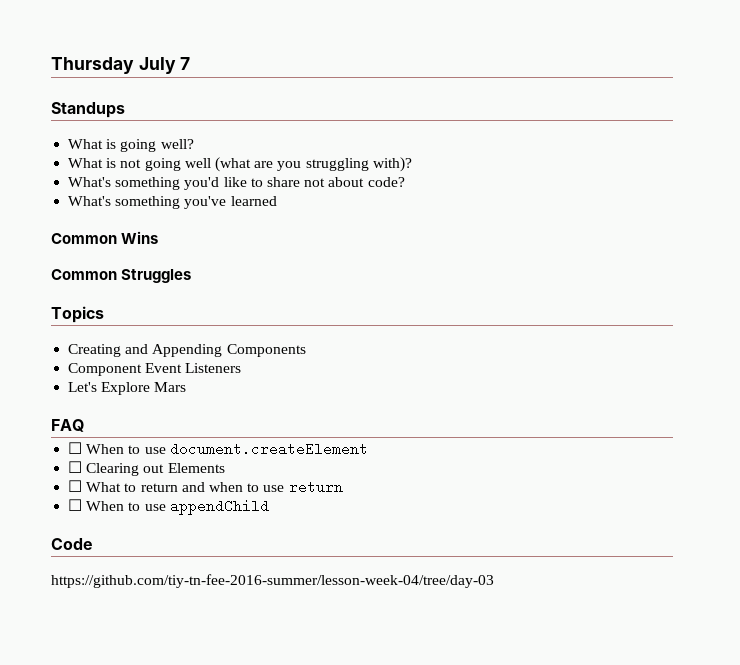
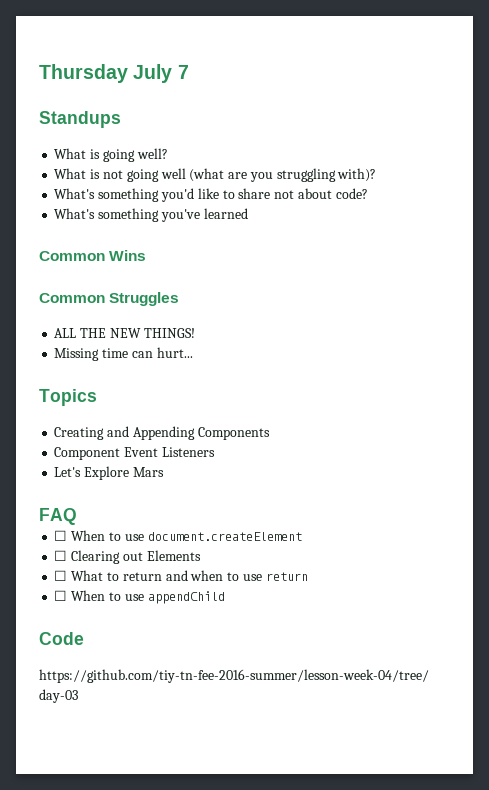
+ ALL THE NEW THINGS!
+ Missing time can hurt...

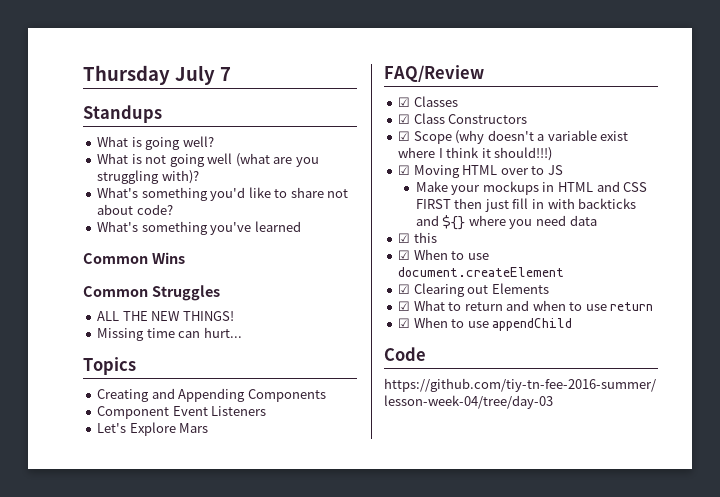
- FAQ
- ☐ When to use document.createElement
+ FAQ/Review
+ ☑ Classes
+ ☑ Class Constructors
+ ☑ Scope (why doesn't a variable exist where I think it should!!!)
+ ☑ Moving HTML over to JS
+ Make your mockups in HTML and CSS FIRST then just fill in with backticks and ${} where you need data
+ ☑ this
+ ☑ When to use document.createElement
- ☐ Clearing out Elements
+ ☑ Clearing out Elements
- ☐ What to return and when to use return
+ ☑ What to return and when to use return
- ☐ When to use appendChild
+ ☑ When to use appendChild

